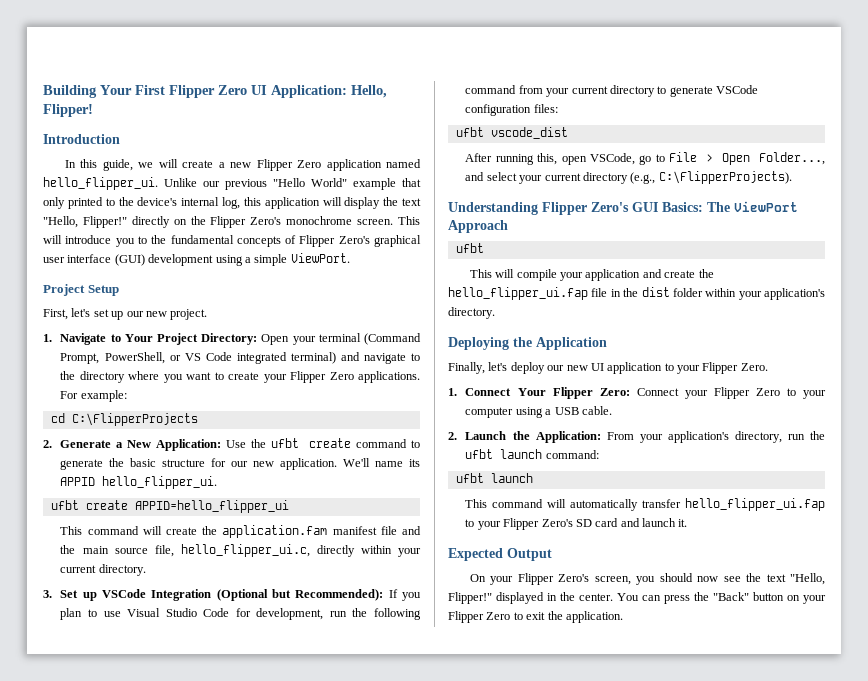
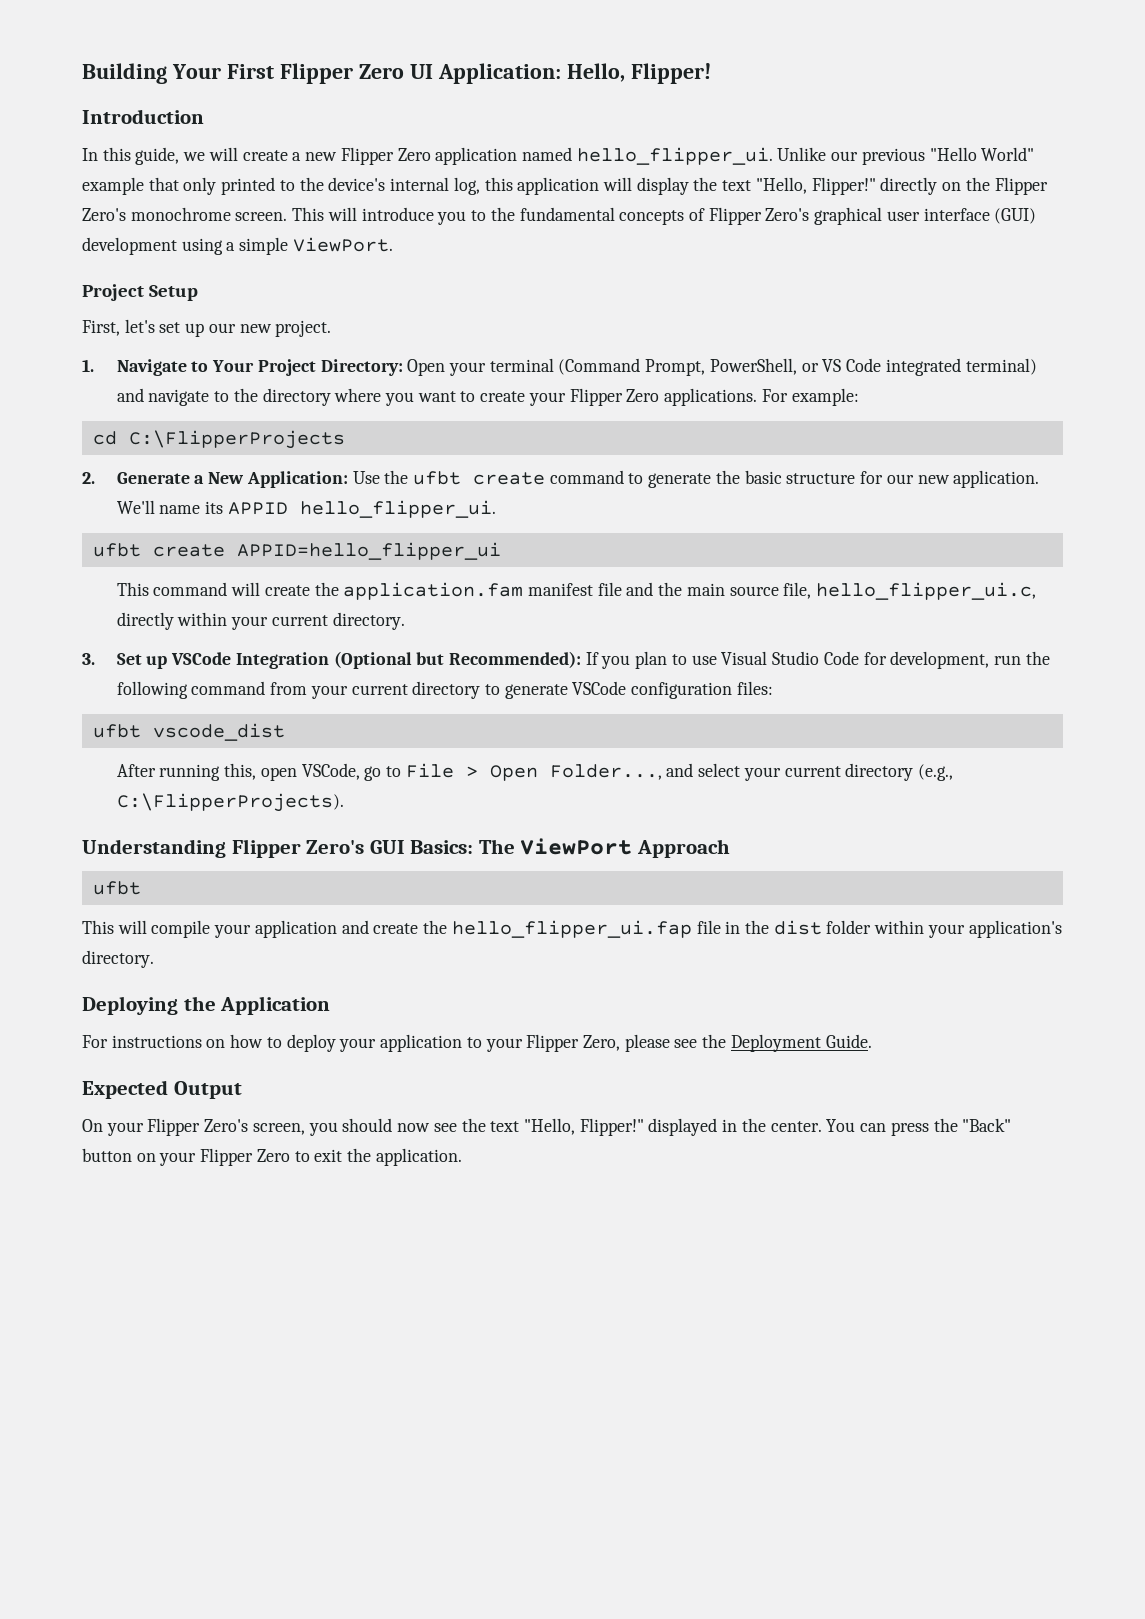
- Finally, let's deploy our new UI application to your Flipper Zero.
- 1. Connect Your Flipper Zero: Connect your Flipper Zero to your computer using a USB cable.
- 2. Launch the Application: From your application's directory, run the ufbt launch command:
- ufbt launch
- This command will automatically transfer hello_flipper_ui.fap to your Flipper Zero's SD card and launch it.
+ For instructions on how to deploy your application to your Flipper Zero, please see the Deployment Guide.

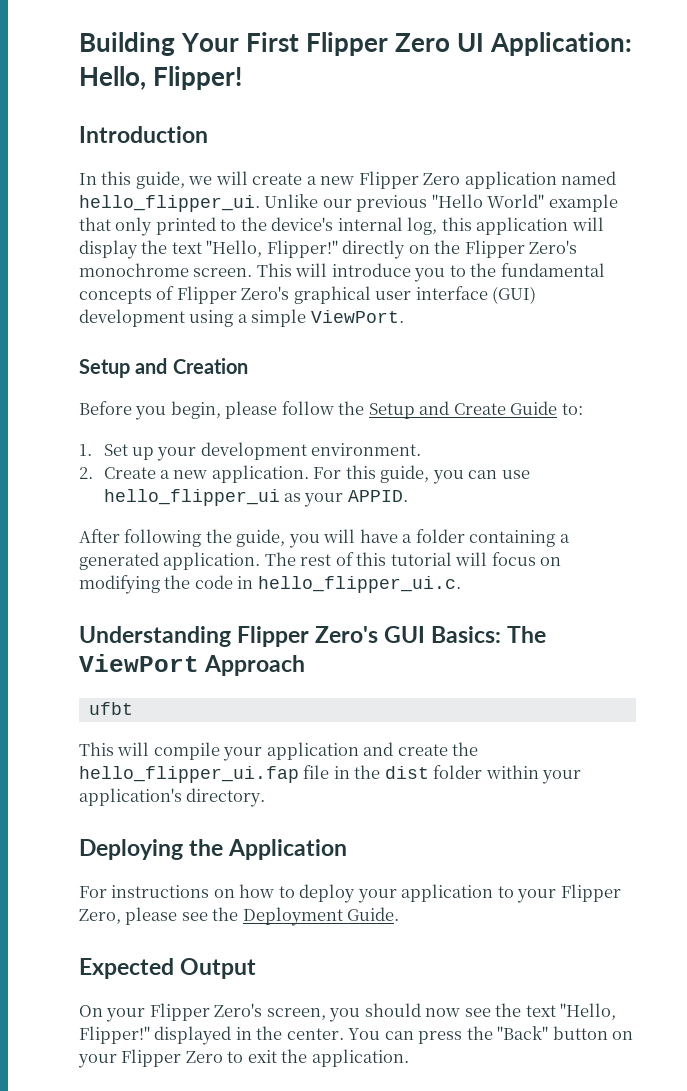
- Project Setup
- First, let's set up our new project.
- 1. Navigate to Your Project Directory: Open your terminal (Command Prompt, PowerShell, or VS Code integrated terminal) and navigate to the directory where you want to create your Flipper Zero applications. For example:
- cd C:\FlipperProjects
- 2. Generate a New Application: Use the ufbt create command to generate the basic structure for our new application. We'll name its APPID hello_flipper_ui.
- ufbt create APPID=hello_flipper_ui
- This command will create the application.fam manifest file and the main source file, hello_flipper_ui.c, directly within your current directory.
- 3. Set up VSCode Integration (Optional but Recommended): If you plan to use Visual Studio Code for development, run the following command from your current directory to generate VSCode configuration files:
- ufbt vscode_dist
- After running this, open VSCode, go to File > Open Folder..., and select your current directory (e.g., C:\FlipperProjects).
+ Setup and Creation
+ Before you begin, please follow the Setup and Create Guide to:
+ 1. Set up your development environment.
+ 2. Create a new application. For this guide, you can use hello_flipper_ui as your APPID.
+ After following the guide, you will have a folder containing a generated application. The rest of this tutorial will focus on modifying the code in hello_flipper_ui.c.

